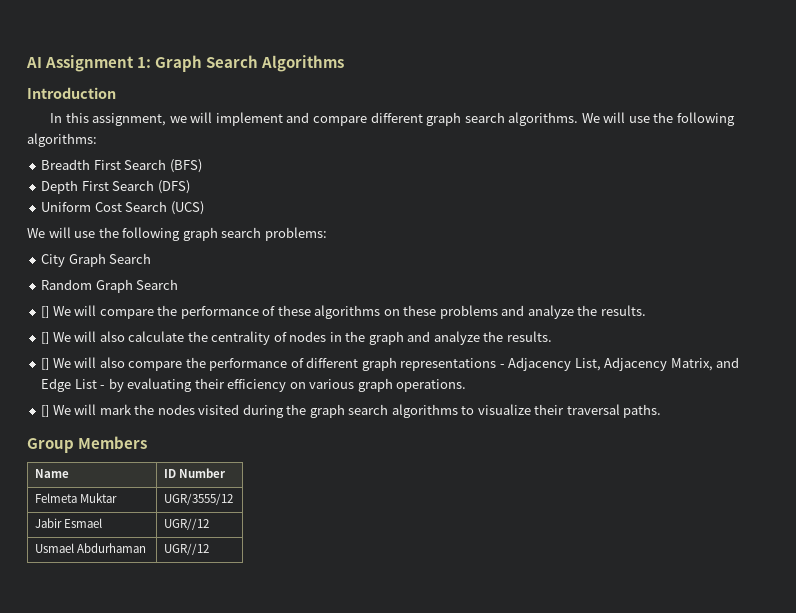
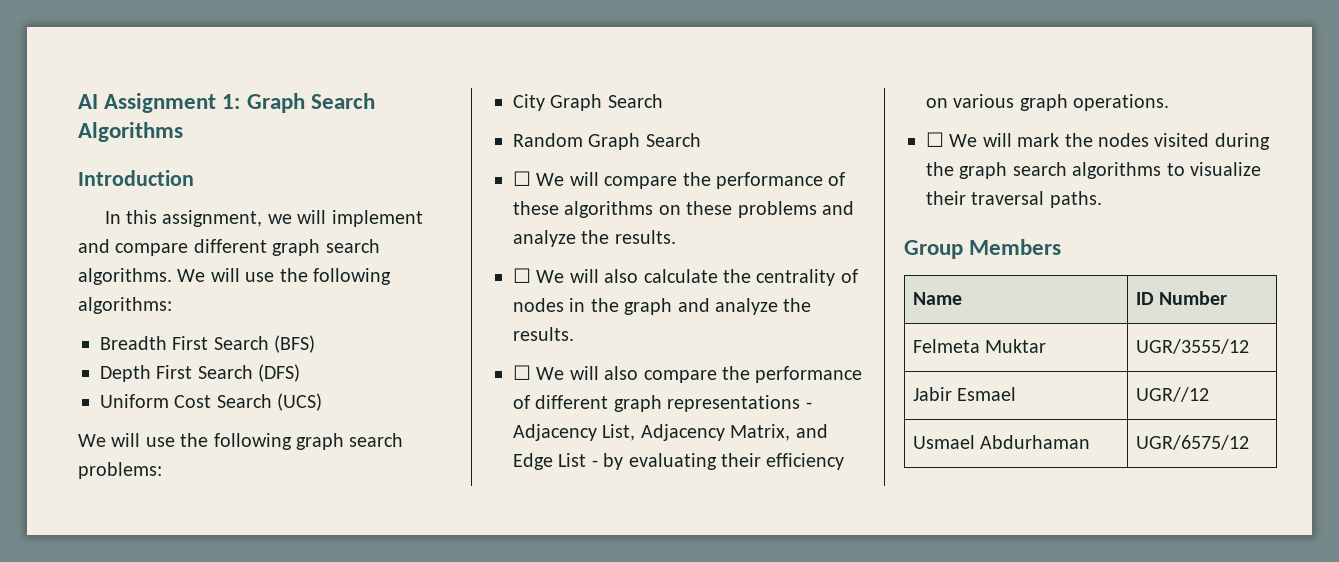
- [] We will compare the performance of these algorithms on these problems and analyze the results.
+ ☐ We will compare the performance of these algorithms on these problems and analyze the results.
- [] We will also calculate the centrality of nodes in the graph and analyze the results.
+ ☐ We will also calculate the centrality of nodes in the graph and analyze the results.
- [] We will also compare the performance of different graph representations - Adjacency List, Adjacency Matrix, and Edge List - by evaluating their efficiency on various graph operations.
+ ☐ We will also compare the performance of different graph representations - Adjacency List, Adjacency Matrix, and Edge List - by evaluating their efficiency on various graph operations.
- [] We will mark the nodes visited during the graph search algorithms to visualize their traversal paths.
+ ☐ We will mark the nodes visited during the graph search algorithms to visualize their traversal paths.
- Usmael Abdurhaman | UGR//12
+ Usmael Abdurhaman | UGR/6575/12

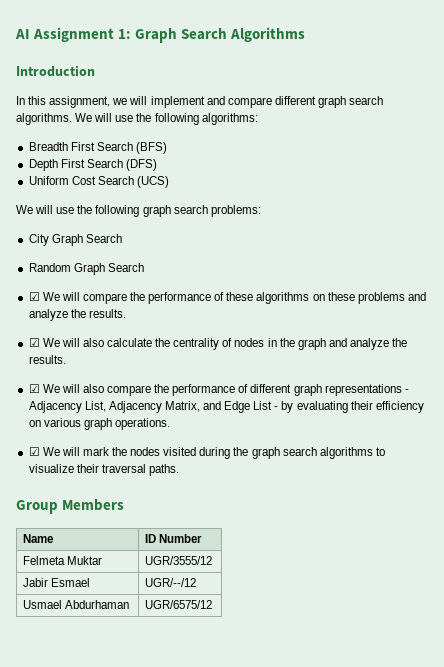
- ☐ We will compare the performance of these algorithms on these problems and analyze the results.
+ ☑ We will compare the performance of these algorithms on these problems and analyze the results.
- ☐ We will also calculate the centrality of nodes in the graph and analyze the results.
+ ☑ We will also calculate the centrality of nodes in the graph and analyze the results.
- ☐ We will also compare the performance of different graph representations - Adjacency List, Adjacency Matrix, and Edge List - by evaluating their efficiency on various graph operations.
+ ☑ We will also compare the performance of different graph representations - Adjacency List, Adjacency Matrix, and Edge List - by evaluating their efficiency on various graph operations.
- ☐ We will mark the nodes visited during the graph search algorithms to visualize their traversal paths.
+ ☑ We will mark the nodes visited during the graph search algorithms to visualize their traversal paths.
- Jabir Esmael | UGR//12
+ Jabir Esmael | UGR/--/12

